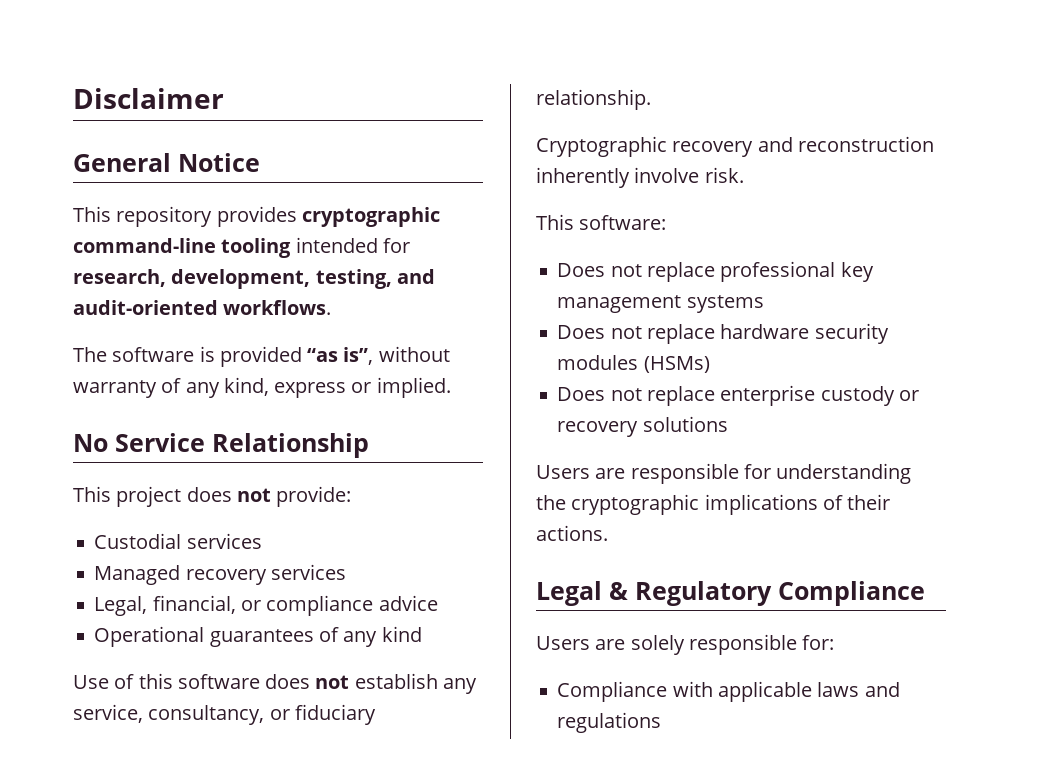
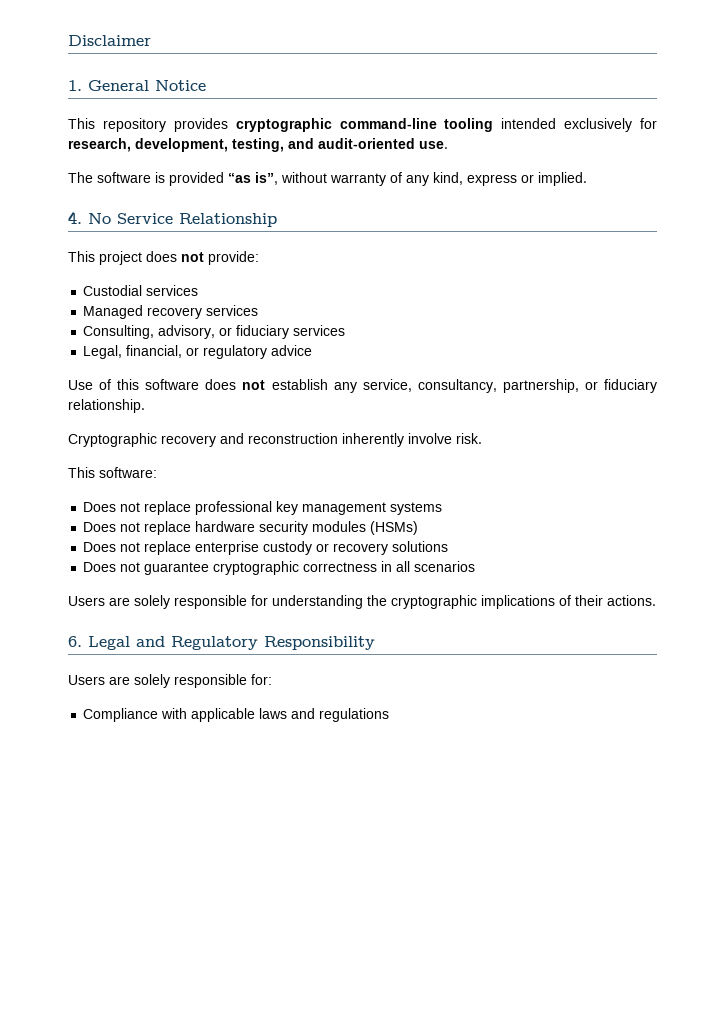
- General Notice
+ 1. General Notice
- This repository provides cryptographic command‑line tooling intended for research, development, testing, and audit‑oriented workflows.
+ This repository provides cryptographic command‑line tooling intended exclusively for research, development, testing, and audit‑oriented use.
- No Service Relationship
+ 4. No Service Relationship
+ Consulting, advisory, or fiduciary services
- Legal, financial, or compliance advice
+ Legal, financial, or regulatory advice
- Operational guarantees of any kind
- Use of this software does not establish any service, consultancy, or fiduciary relationship.
+ Use of this software does not establish any service, consultancy, partnership, or fiduciary relationship.
- Users are responsible for understanding the cryptographic implications of their actions.
+ Does not guarantee cryptographic correctness in all scenarios
+ Users are solely responsible for understanding the cryptographic implications of their actions.
- Legal & Regulatory Compliance
+ 6. Legal and Regulatory Responsibility

